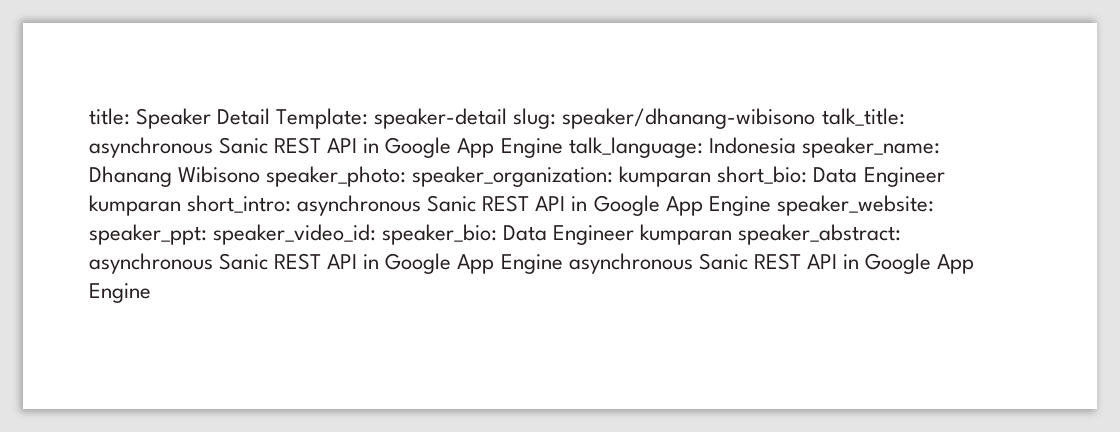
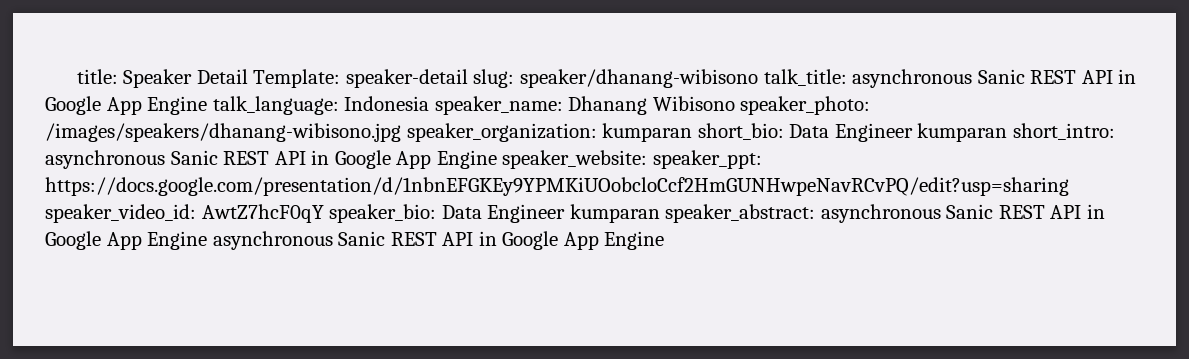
- title: Speaker Detail Template: speaker-detail slug: speaker/dhanang-wibisono talk_title: asynchronous Sanic REST API in Google App Engine talk_language: Indonesia speaker_name: Dhanang Wibisono speaker_photo: speaker_organization: kumparan short_bio: Data Engineer kumparan short_intro: asynchronous Sanic REST API in Google App Engine speaker_website: speaker_ppt: speaker_video_id: speaker_bio: Data Engineer kumparan speaker_abstract: asynchronous Sanic REST API in Google App Engine asynchronous Sanic REST API in Google App Engine
+ title: Speaker Detail Template: speaker-detail slug: speaker/dhanang-wibisono talk_title: asynchronous Sanic REST API in Google App Engine talk_language: Indonesia speaker_name: Dhanang Wibisono speaker_photo: /images/speakers/dhanang-wibisono.jpg speaker_organization: kumparan short_bio: Data Engineer kumparan short_intro: asynchronous Sanic REST API in Google App Engine speaker_website: speaker_ppt: https://docs.google.com/presentation/d/1nbnEFGKEy9YPMKiUOobcloCcf2HmGUNHwpeNavRCvPQ/edit?usp=sharing speaker_video_id: AwtZ7hcF0qY speaker_bio: Data Engineer kumparan speaker_abstract: asynchronous Sanic REST API in Google App Engine asynchronous Sanic REST API in Google App Engine

